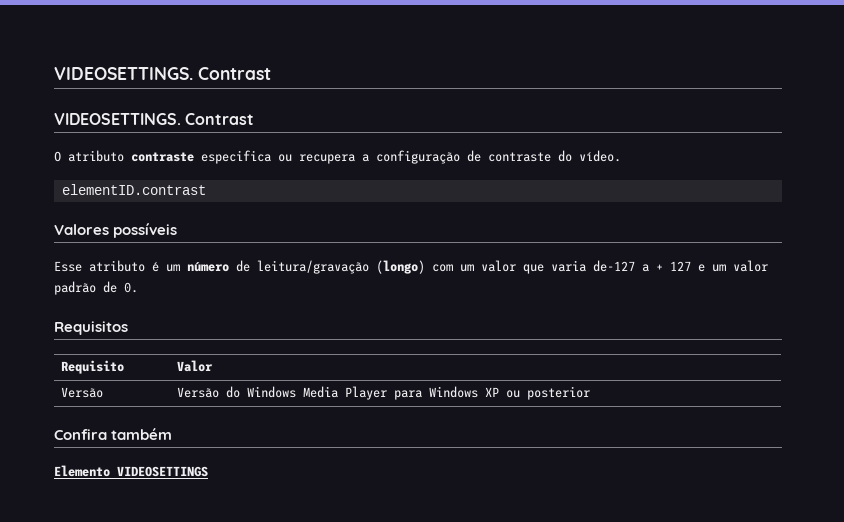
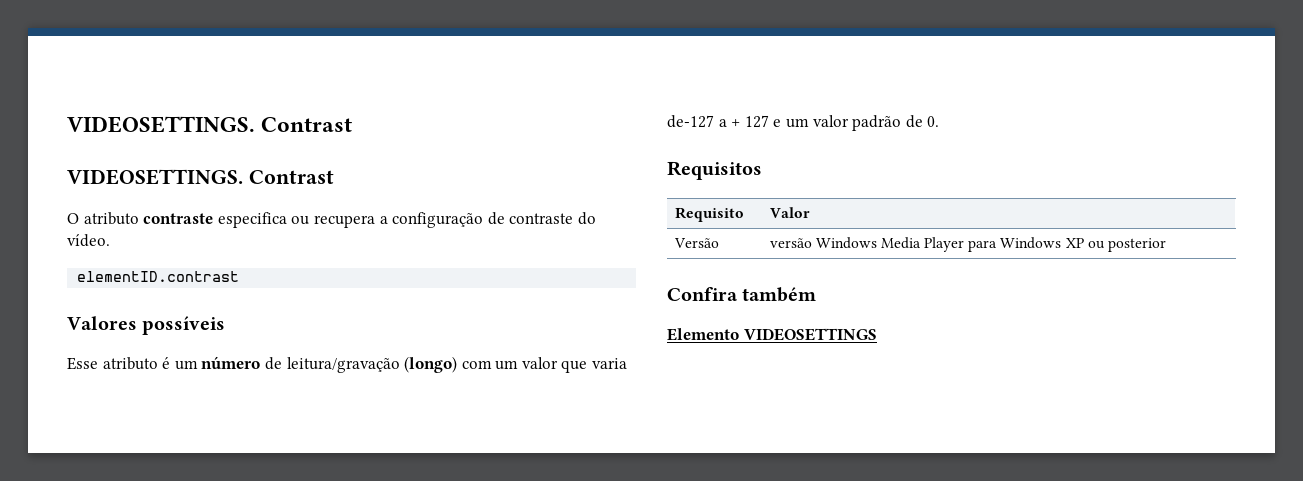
- Versão | Versão do Windows Media Player para Windows XP ou posterior
+ Versão | versão Windows Media Player para Windows XP ou posterior

